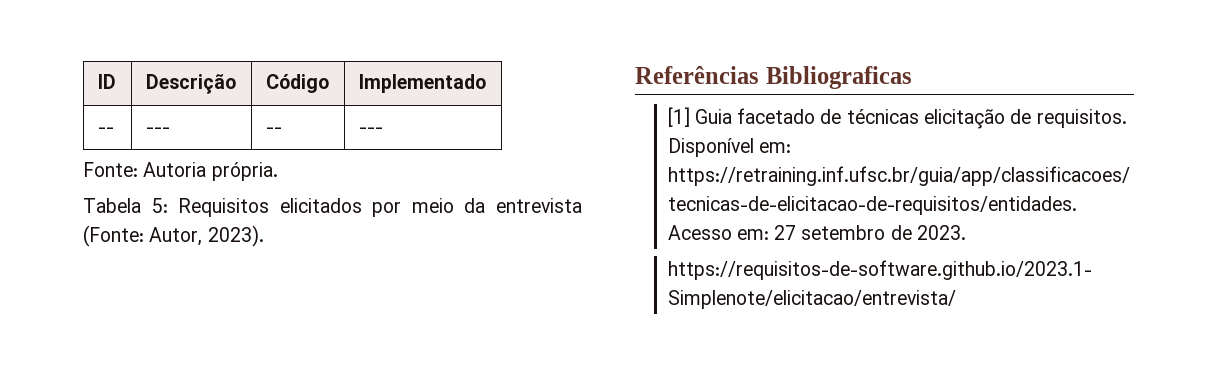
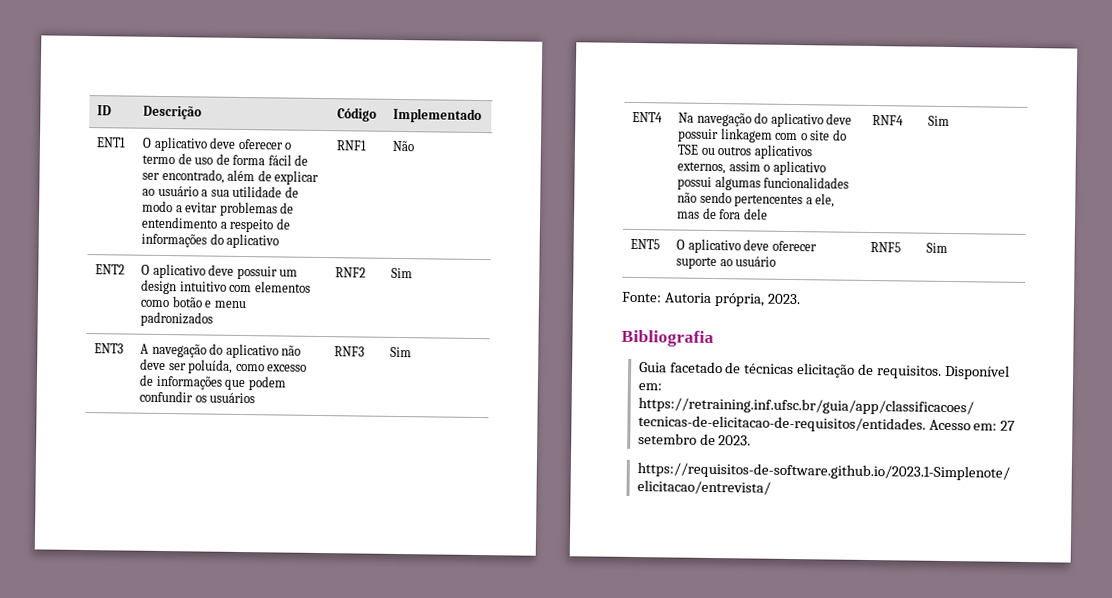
- -- | --- | -- | ---
- Fonte: Autoria própria.
- Tabela 5: Requisitos elicitados por meio da entrevista (Fonte: Autor, 2023).
- Referências Bibliograficas
- [1] Guia facetado de técnicas elicitação de requisitos.
+ ENT1 | O aplicativo deve oferecer o termo de uso de forma fácil de ser encontrado, além de explicar ao usuário a sua utilidade de modo a evitar problemas de entendimento a respeito de informações do aplicativo | RNF1 | Não
+ ENT2 | O aplicativo deve possuir um design intuitivo com elementos como botão e menu padronizados | RNF2 | Sim
+ ENT3 | A navegação do aplicativo não deve ser poluída, como excesso de informações que podem confundir os usuários | RNF3 | Sim
+ ENT4 | Na navegação do aplicativo deve possuir linkagem com o site do TSE ou outros aplicativos externos, assim o aplicativo possui algumas funcionalidades não sendo pertencentes a ele, mas de fora dele | RNF4 | Sim
+ ENT5 | O aplicativo deve oferecer suporte ao usuário | RNF5 | Sim
+ Fonte: Autoria própria, 2023.
+ Bibliografia
+ Guia facetado de técnicas elicitação de requisitos.

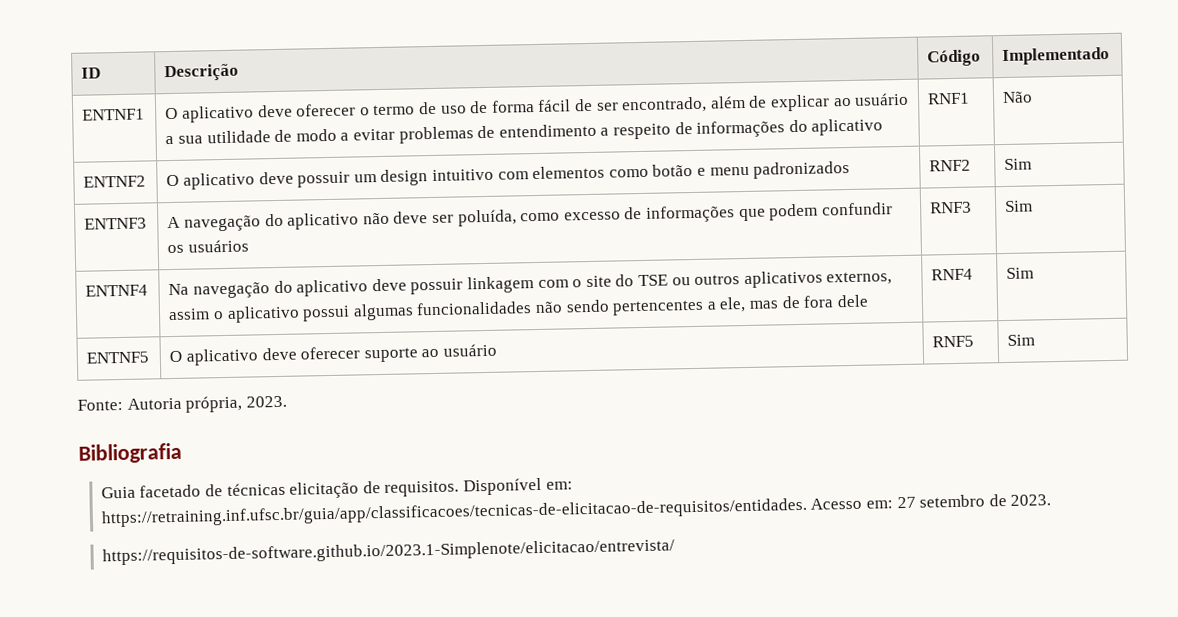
- ENT1 | O aplicativo deve oferecer o termo de uso de forma fácil de ser encontrado, além de explicar ao usuário a sua utilidade de modo a evitar problemas de entendimento a respeito de informações do aplicativo | RNF1 | Não
+ ENTNF1 | O aplicativo deve oferecer o termo de uso de forma fácil de ser encontrado, além de explicar ao usuário a sua utilidade de modo a evitar problemas de entendimento a respeito de informações do aplicativo | RNF1 | Não
- ENT2 | O aplicativo deve possuir um design intuitivo com elementos como botão e menu padronizados | RNF2 | Sim
+ ENTNF2 | O aplicativo deve possuir um design intuitivo com elementos como botão e menu padronizados | RNF2 | Sim
- ENT3 | A navegação do aplicativo não deve ser poluída, como excesso de informações que podem confundir os usuários | RNF3 | Sim
+ ENTNF3 | A navegação do aplicativo não deve ser poluída, como excesso de informações que podem confundir os usuários | RNF3 | Sim
- ENT4 | Na navegação do aplicativo deve possuir linkagem com o site do TSE ou outros aplicativos externos, assim o aplicativo possui algumas funcionalidades não sendo pertencentes a ele, mas de fora dele | RNF4 | Sim
+ ENTNF4 | Na navegação do aplicativo deve possuir linkagem com o site do TSE ou outros aplicativos externos, assim o aplicativo possui algumas funcionalidades não sendo pertencentes a ele, mas de fora dele | RNF4 | Sim
- ENT5 | O aplicativo deve oferecer suporte ao usuário | RNF5 | Sim
+ ENTNF5 | O aplicativo deve oferecer suporte ao usuário | RNF5 | Sim

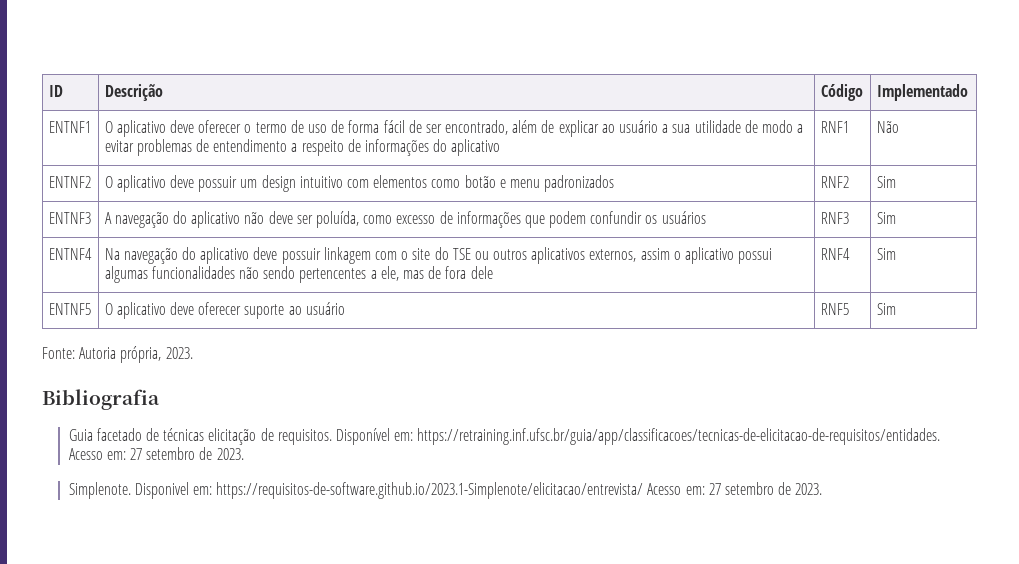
- https://requisitos-de-software.github.io/2023.1-Simplenote/elicitacao/entrevista/
+ Simplenote. Disponivel em: https://requisitos-de-software.github.io/2023.1-Simplenote/elicitacao/entrevista/ Acesso em: 27 setembro de 2023.

